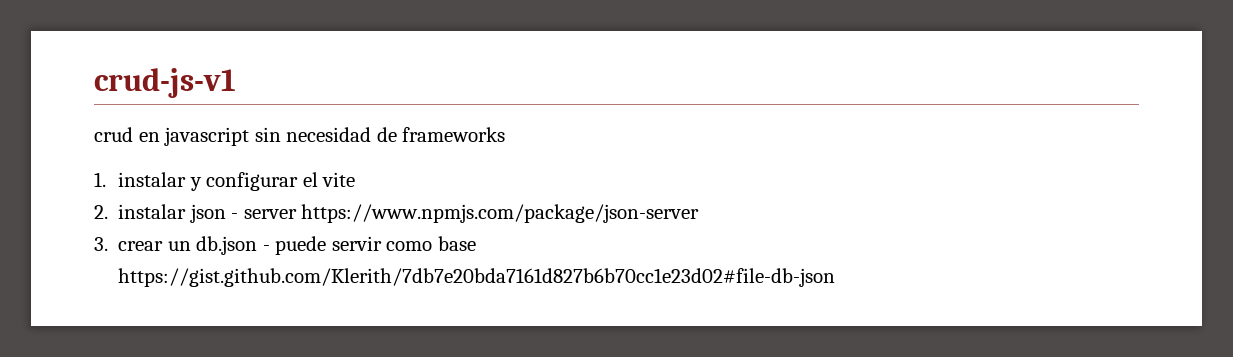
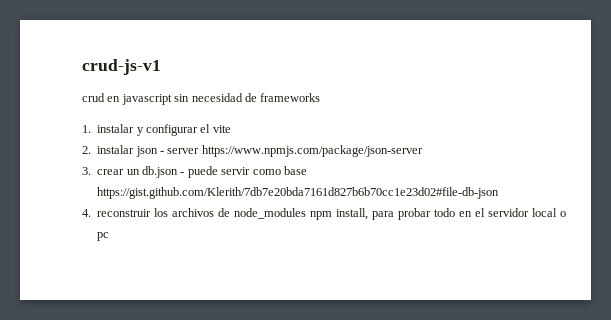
+ 4. reconstruir los archivos de node_modules npm install, para probar todo en el servidor local o pc

